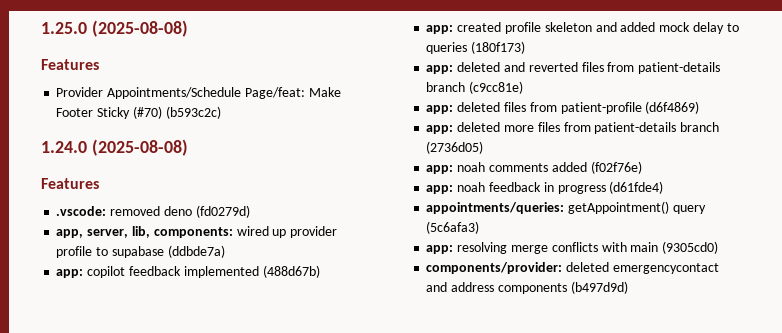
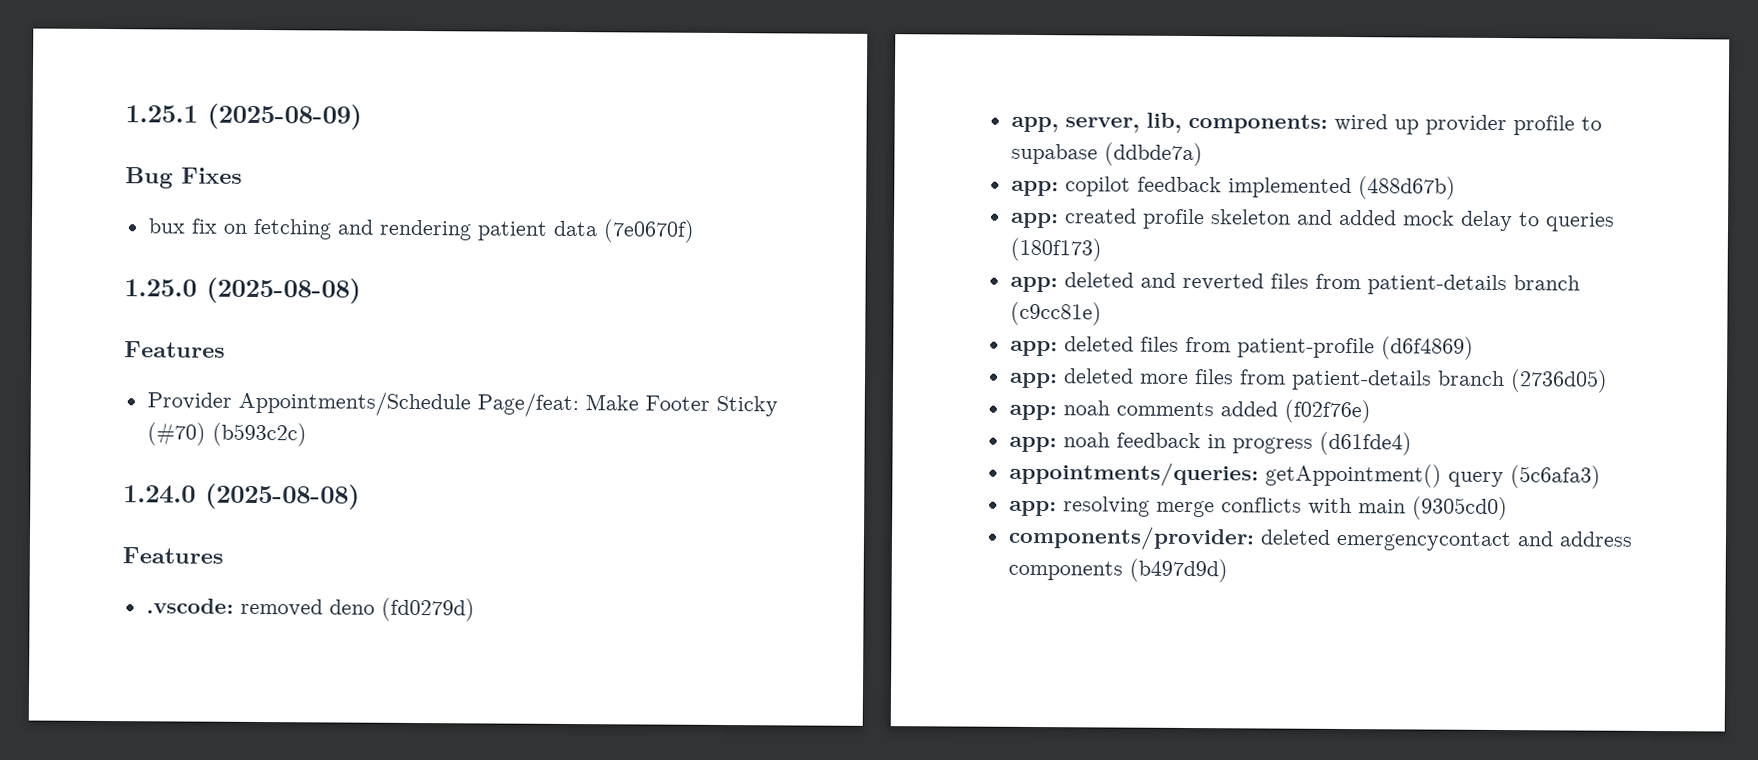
+ 1.25.1 (2025-08-09)
+ Bug Fixes
+ bux fix on fetching and rendering patient data (7e0670f)

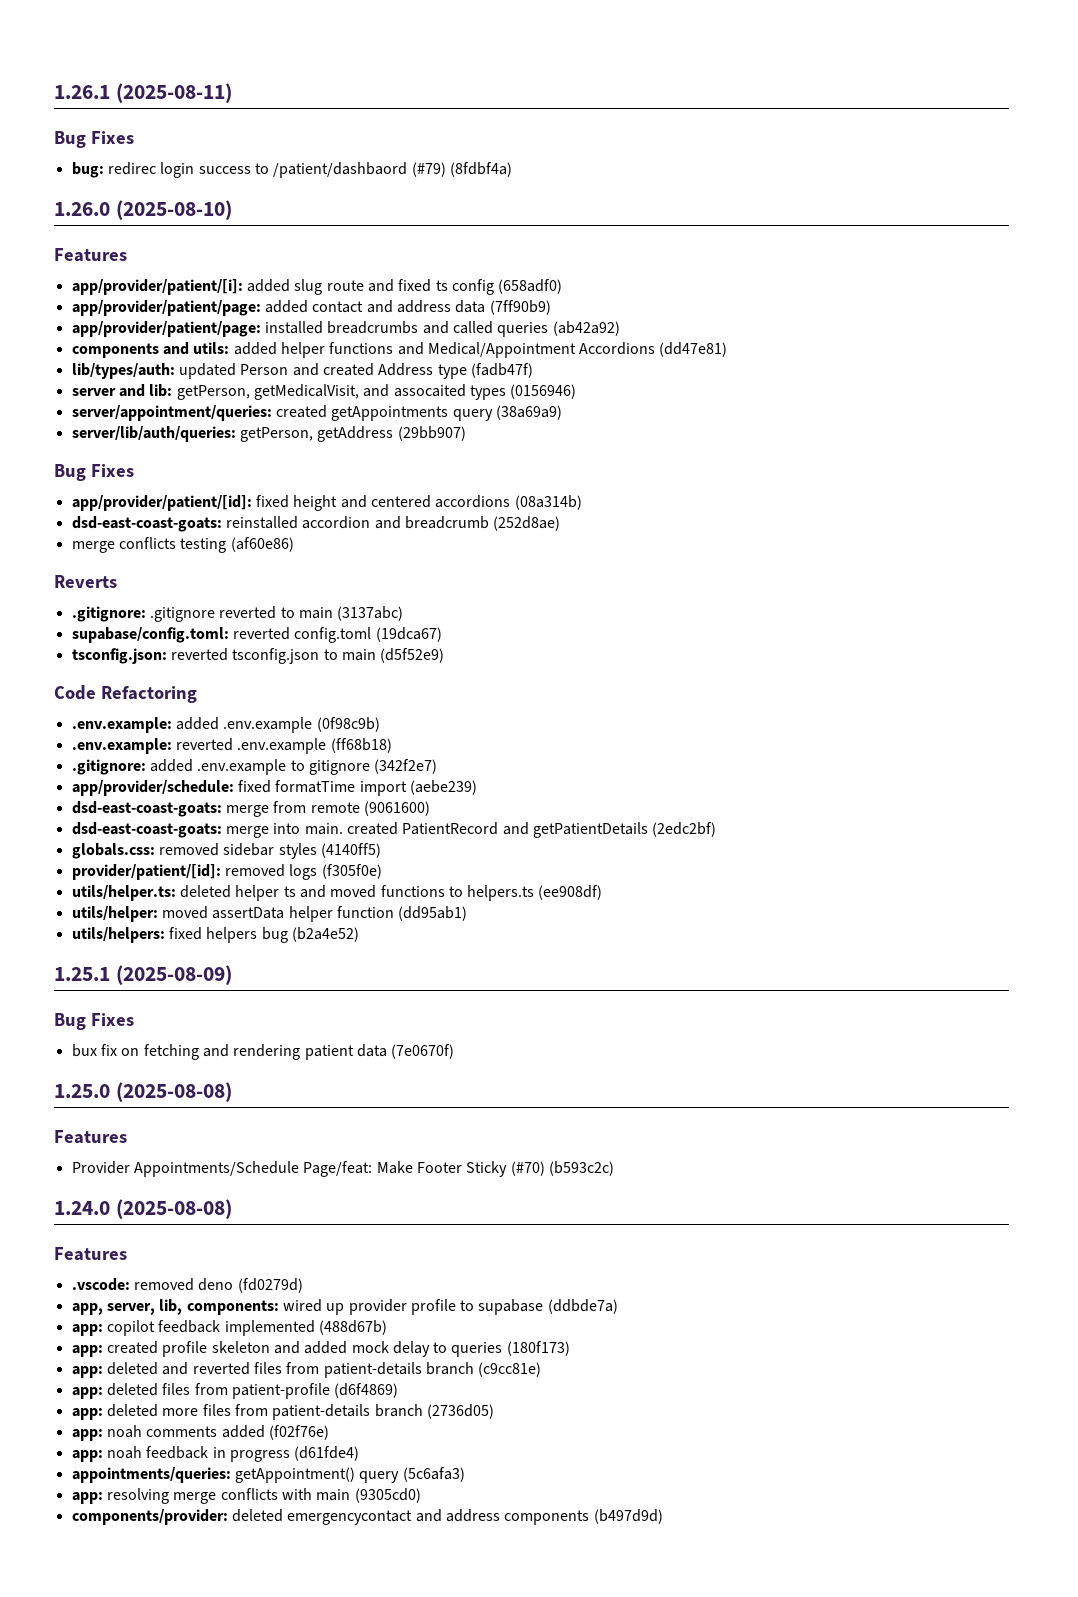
+ 1.26.1 (2025-08-11)
+ Bug Fixes
+ bug: redirec login success to /patient/dashbaord (#79) (8fdbf4a)
+ 1.26.0 (2025-08-10)
+ Features
+ app/provider/patient/[i]: added slug route and fixed ts config (658adf0)
+ app/provider/patient/page: added contact and address data (7ff90b9)
+ app/provider/patient/page: installed breadcrumbs and called queries (ab42a92)
+ components and utils: added helper functions and Medical/Appointment Accordions (dd47e81)
+ lib/types/auth: updated Person and created Address type (fadb47f)
+ server and lib: getPerson, getMedicalVisit, and assocaited types (0156946)
+ server/appointment/queries: created getAppointments query (38a69a9)
+ server/lib/auth/queries: getPerson, getAddress (29bb907)
+ Bug Fixes
+ app/provider/patient/[id]: fixed height and centered accordions (08a314b)
+ dsd-east-coast-goats: reinstalled accordion and breadcrumb (252d8ae)
+ merge conflicts testing (af60e86)
+ Reverts
+ .gitignore: .gitignore reverted to main (3137abc)
+ supabase/config.toml: reverted config.toml (19dca67)
+ tsconfig.json: reverted tsconfig.json to main (d5f52e9)
+ Code Refactoring
+ .env.example: added .env.example (0f98c9b)
+ .env.example: reverted .env.example (ff68b18)
+ .gitignore: added .env.example to gitignore (342f2e7)
+ app/provider/schedule: fixed formatTime import (aebe239)
+ dsd-east-coast-goats: merge from remote (9061600)
+ dsd-east-coast-goats: merge into main. created PatientRecord and getPatientDetails (2edc2bf)
+ globals.css: removed sidebar styles (4140ff5)
+ provider/patient/[id]: removed logs (f305f0e)
+ utils/helper.ts: deleted helper ts and moved functions to helpers.ts (ee908df)
+ utils/helper: moved assertData helper function (dd95ab1)
+ utils/helpers: fixed helpers bug (b2a4e52)

